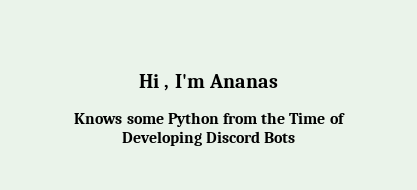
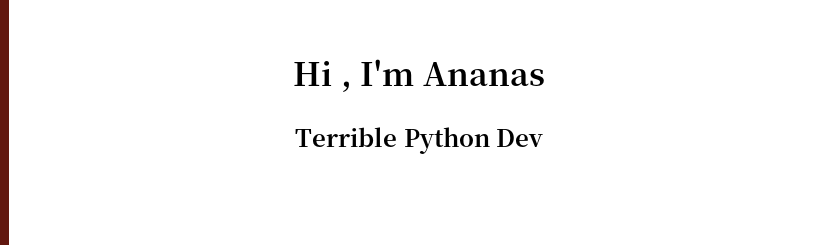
- Knows some Python from the Time of Developing Discord Bots
+ Terrible Python Dev

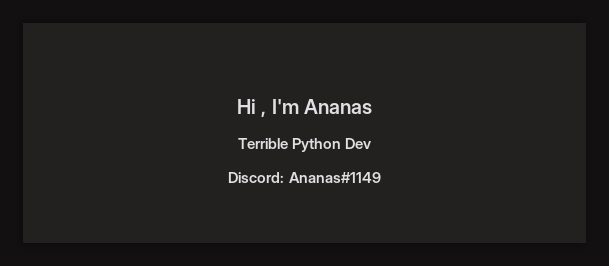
+ Discord: Ananas#1149

